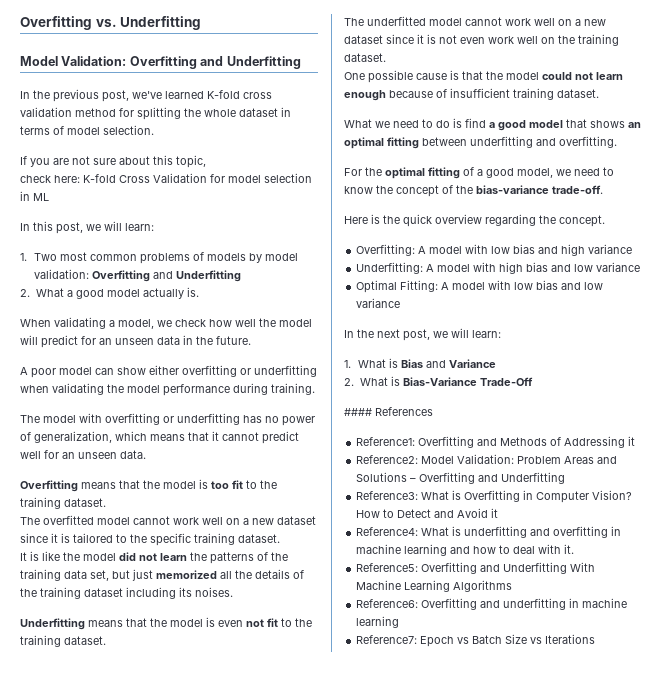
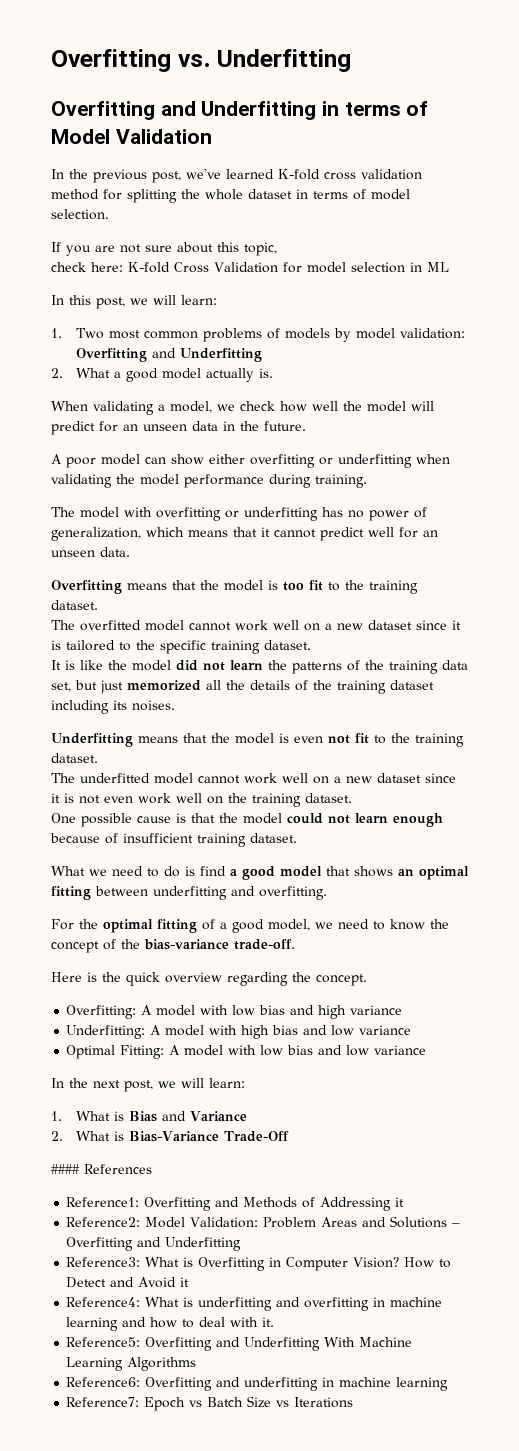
- Model Validation: Overfitting and Underfitting
+ Overfitting and Underfitting in terms of Model Validation

